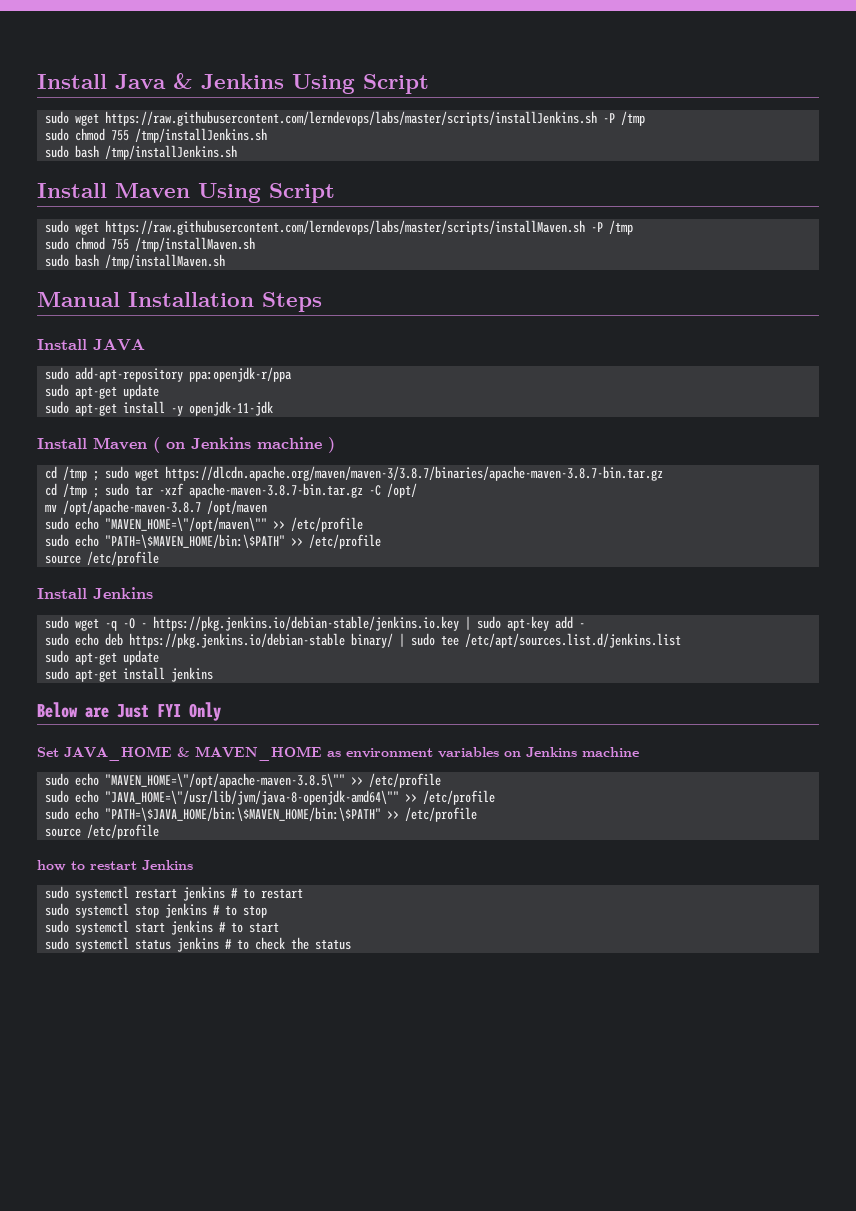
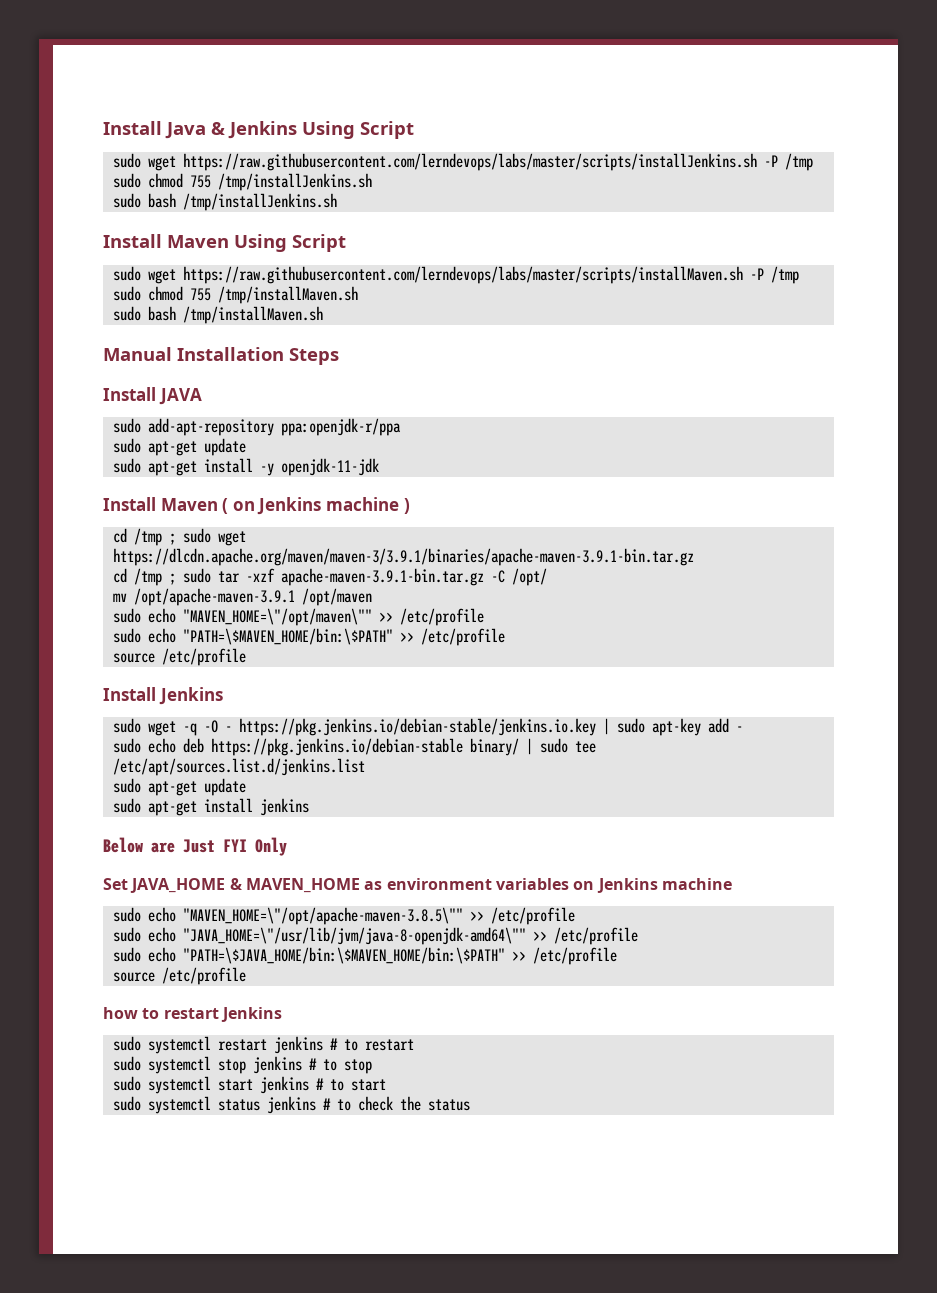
- cd /tmp ; sudo wget https://dlcdn.apache.org/maven/maven-3/3.8.7/binaries/apache-maven-3.8.7-bin.tar.gz
+ cd /tmp ; sudo wget https://dlcdn.apache.org/maven/maven-3/3.9.1/binaries/apache-maven-3.9.1-bin.tar.gz
- cd /tmp ; sudo tar -xzf apache-maven-3.8.7-bin.tar.gz -C /opt/
+ cd /tmp ; sudo tar -xzf apache-maven-3.9.1-bin.tar.gz -C /opt/
- mv /opt/apache-maven-3.8.7 /opt/maven
+ mv /opt/apache-maven-3.9.1 /opt/maven

